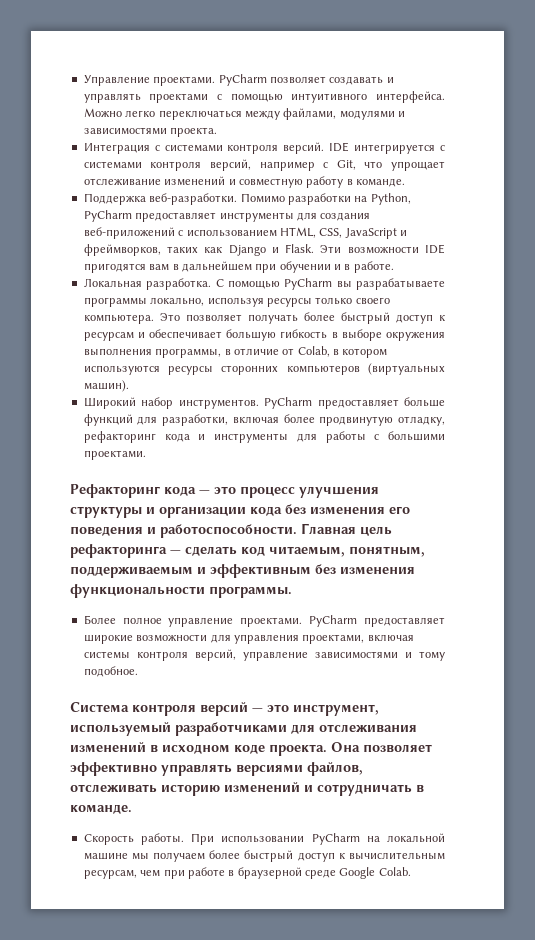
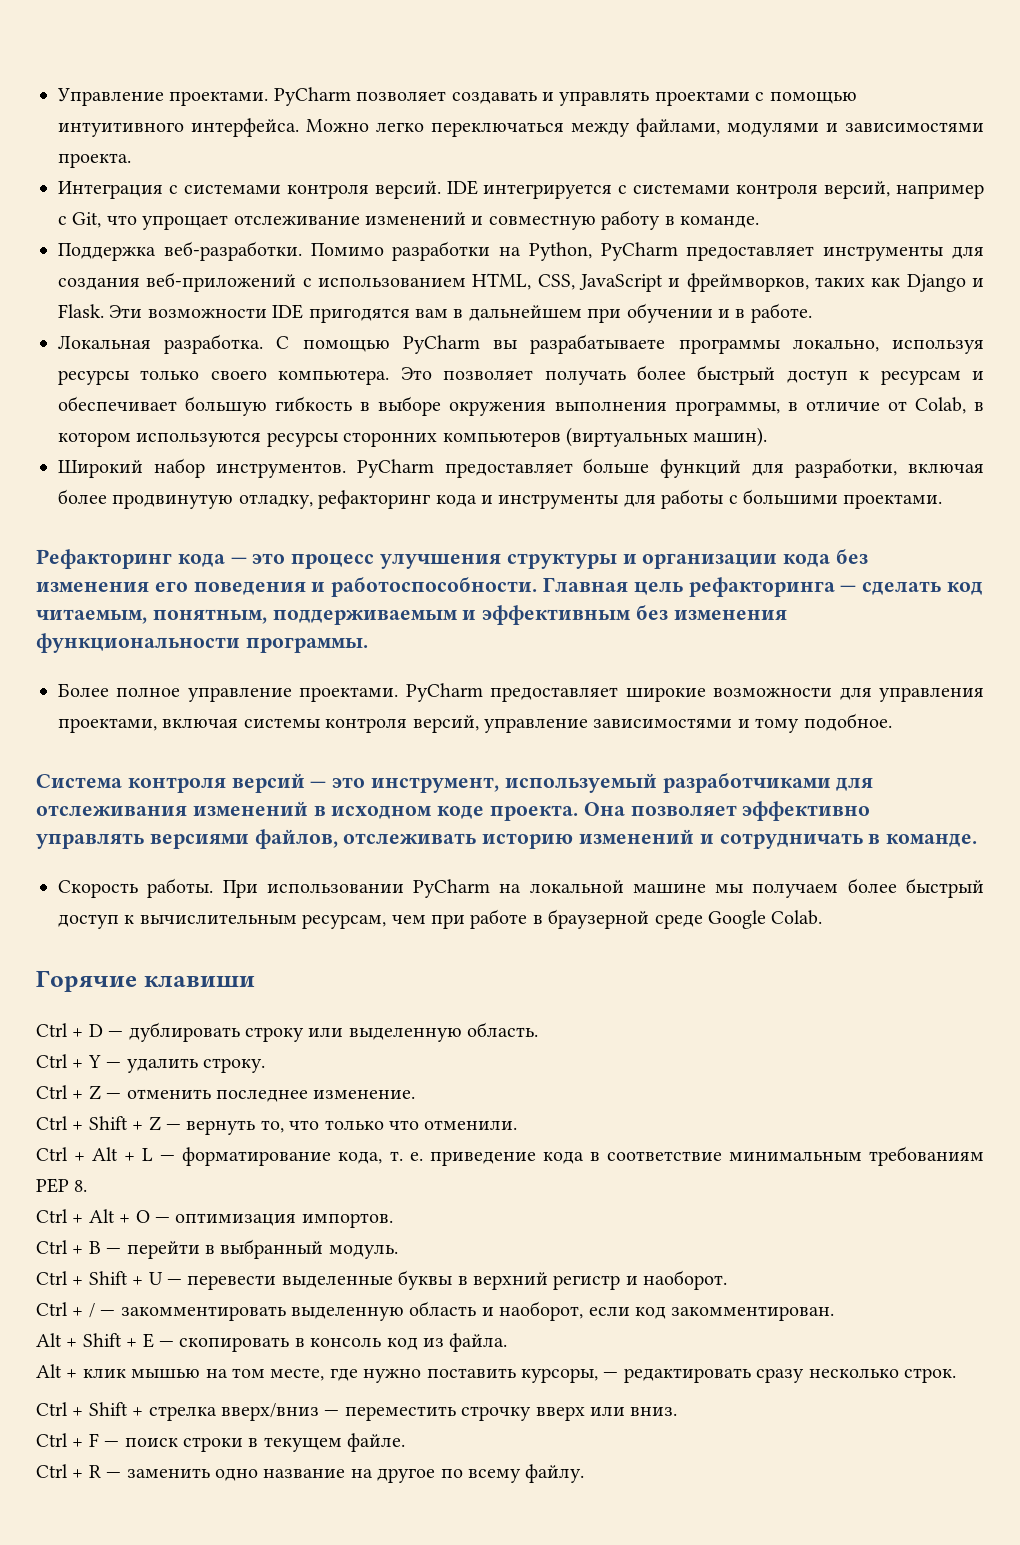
+ Горячие клавиши
+ Ctrl + D — дублировать строку или выделенную область.
+ Ctrl + Y — удалить строку.
+ Ctrl + Z — отменить последнее изменение.
+ Ctrl + Shift + Z — вернуть то, что только что отменили.
+ Ctrl + Alt + L — форматирование кода, т. е. приведение кода в соответствие минимальным требованиям PEP 8.
+ Ctrl + Alt + O — оптимизация импортов.
+ Ctrl + B — перейти в выбранный модуль.
+ Ctrl + Shift + U — перевести выделенные буквы в верхний регистр и наоборот.
+ Ctrl + / — закомментировать выделенную область и наоборот, если код закомментирован.
+ Alt + Shift + E — скопировать в консоль код из файла.
+ Alt + клик мышью на том месте, где нужно поставить курсоры, — редактировать сразу несколько строк.
+ Ctrl + Shift + стрелка вверх/вниз — переместить строчку вверх или вниз.
+ Ctrl + F — поиск строки в текущем файле.
+ Ctrl + R — заменить одно название на другое по всему файлу.

